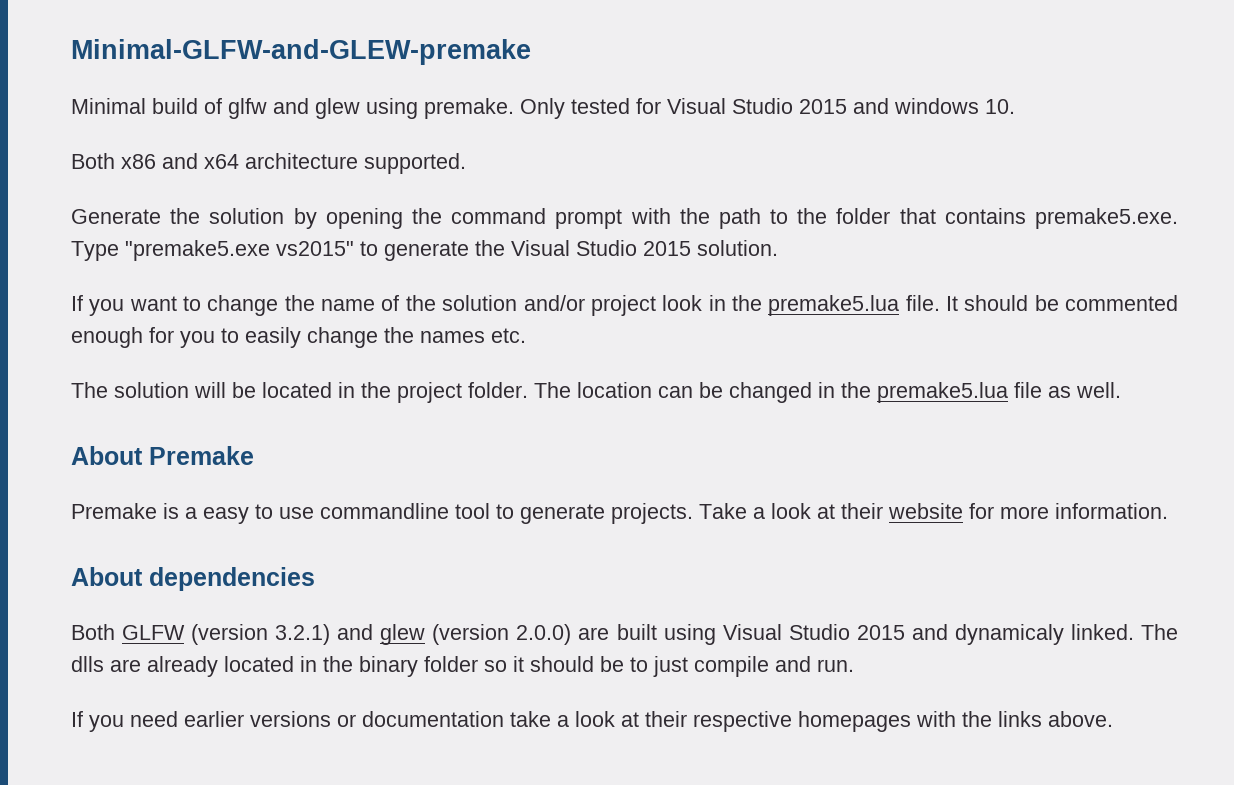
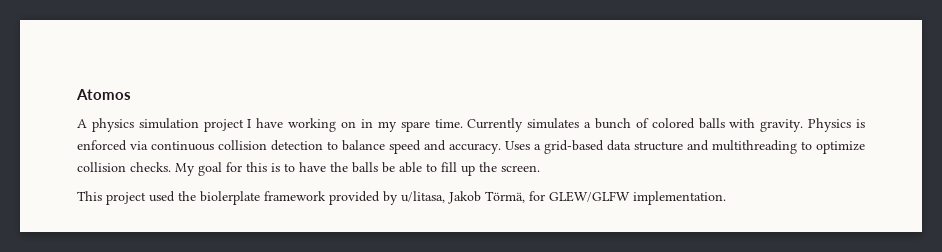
- Minimal-GLFW-and-GLEW-premake
- Minimal build of glfw and glew using premake. Only tested for Visual Studio 2015 and windows 10.
- Both x86 and x64 architecture supported.
- Generate the solution by opening the command prompt with the path to the folder that contains premake5.exe. Type "premake5.exe vs2015" to generate the Visual Studio 2015 solution.
- If you want to change the name of the solution and/or project look in the premake5.lua file. It should be commented enough for you to easily change the names etc.
- The solution will be located in the project folder. The location can be changed in the premake5.lua file as well.
- About Premake
- Premake is a easy to use commandline tool to generate projects. Take a look at their website for more information.
- About dependencies
- Both GLFW (version 3.2.1) and glew (version 2.0.0) are built using Visual Studio 2015 and dynamicaly linked. The dlls are already located in the binary folder so it should be to just compile and run.
- If you need earlier versions or documentation take a look at their respective homepages with the links above.
+ Atomos
+ A physics simulation project I have working on in my spare time. Currently simulates a bunch of colored balls with gravity. Physics is enforced via continuous collision detection to balance speed and accuracy. Uses a grid-based data structure and multithreading to optimize collision checks. My goal for this is to have the balls be able to fill up the screen.
+ This project used the biolerplate framework provided by u/litasa, Jakob Törmä, for GLEW/GLFW implementation.

